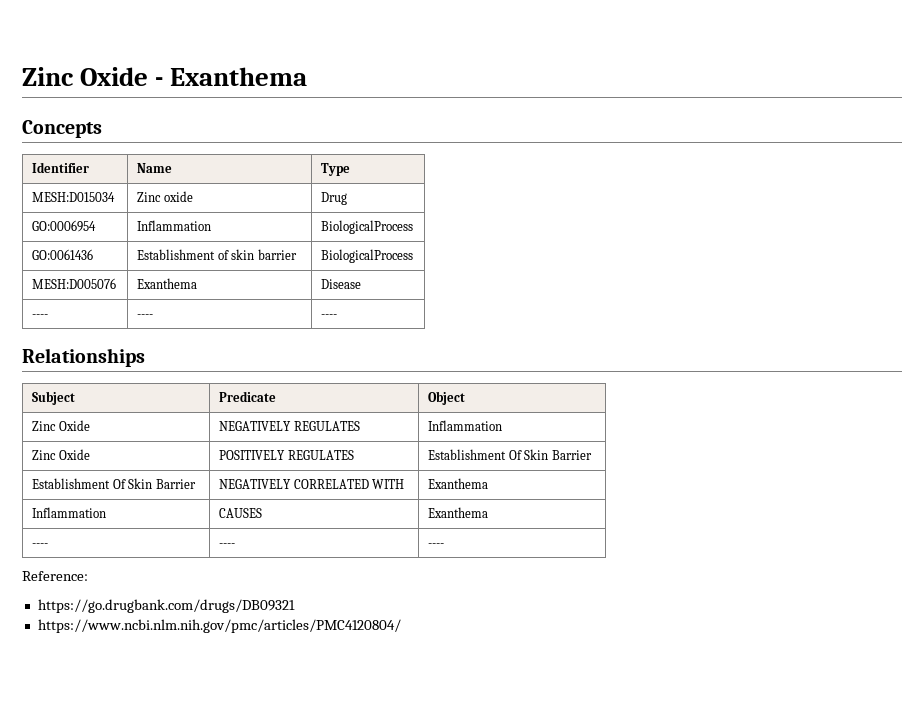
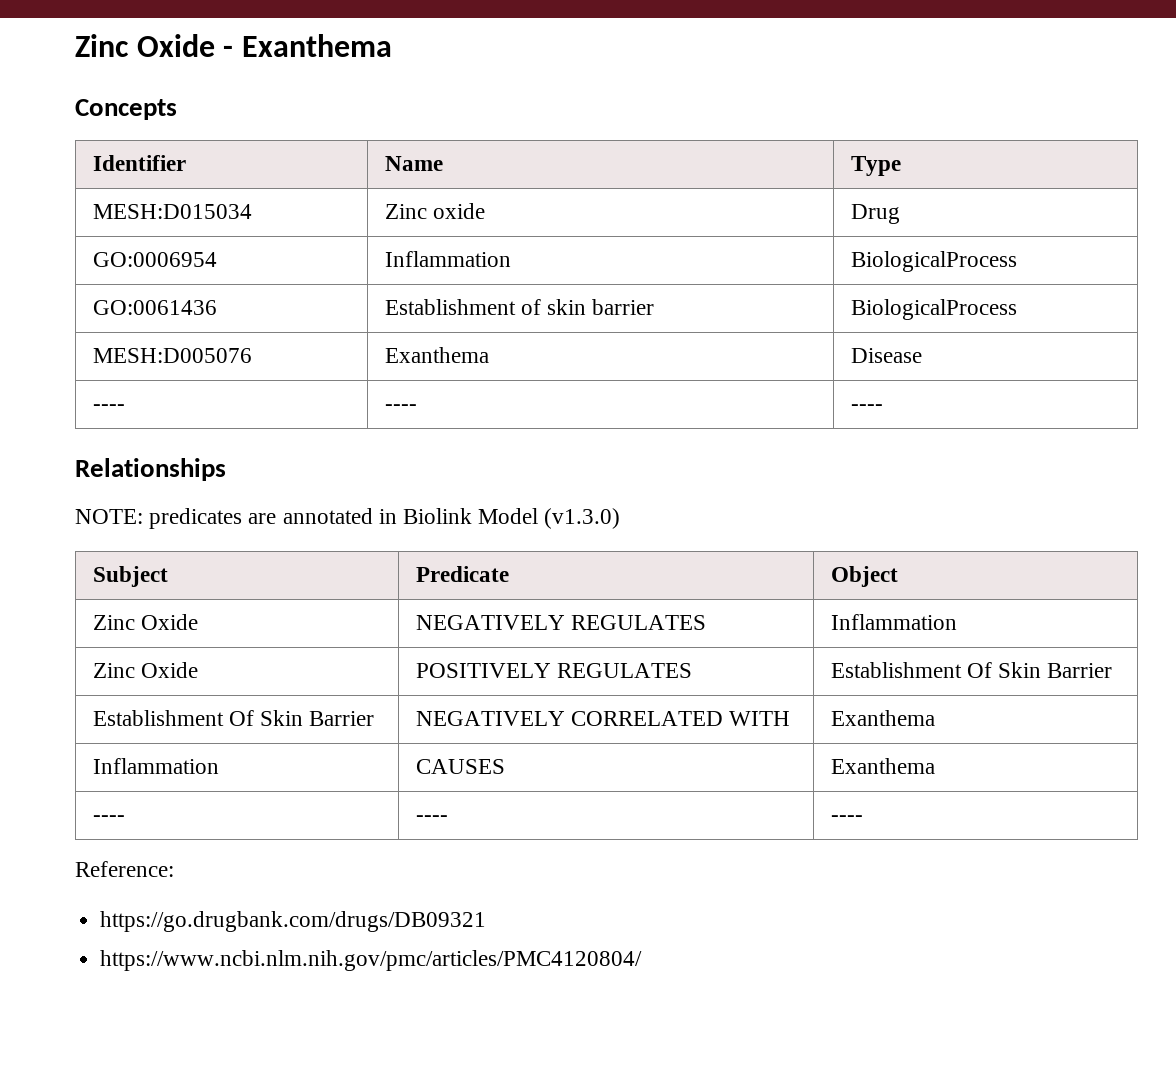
+ NOTE: predicates are annotated in Biolink Model (v1.3.0)

